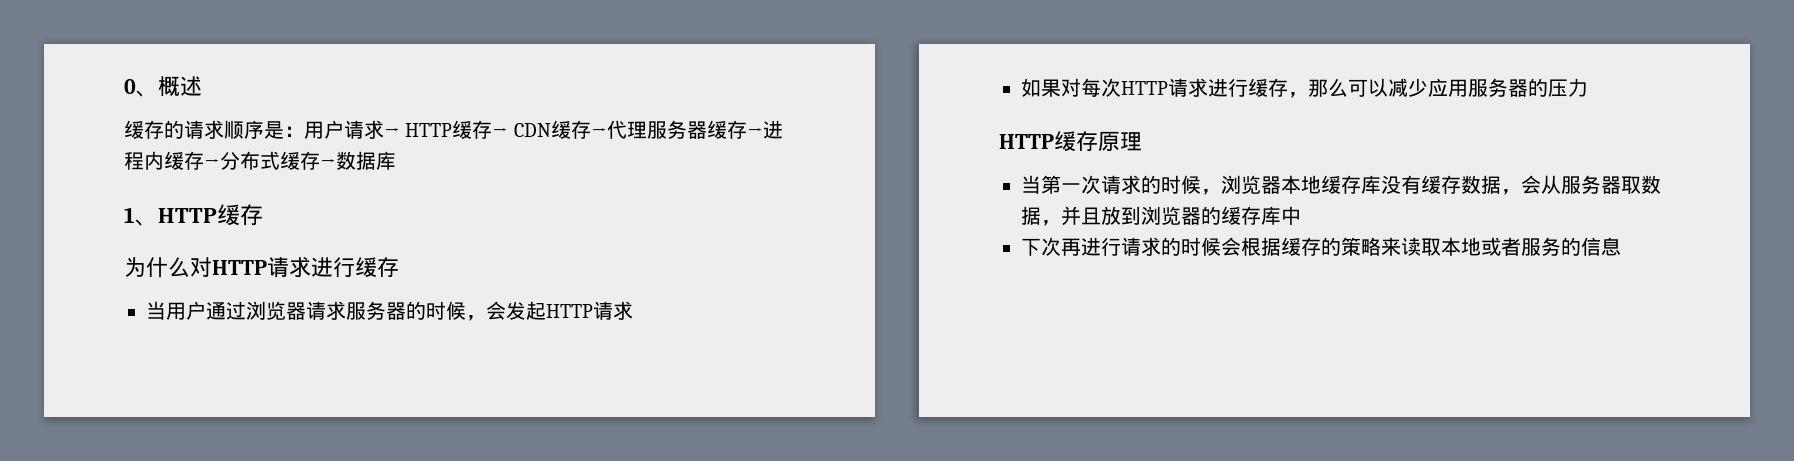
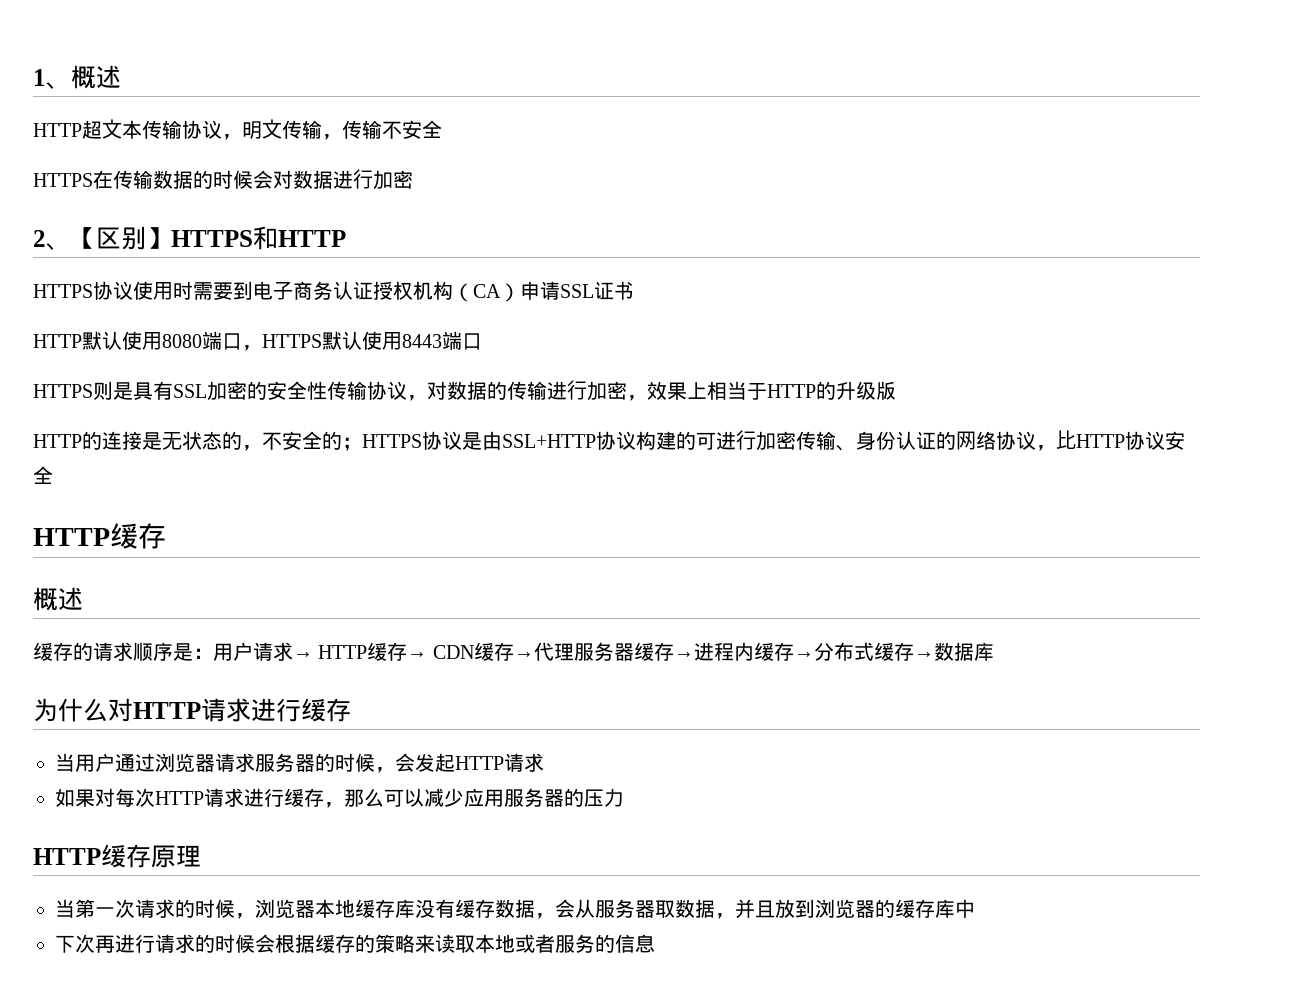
- 0、概述
+ 1、概述
+ HTTP超⽂本传输协议，明⽂传输，传输不安全
+ HTTPS在传输数据的时候会对数据进⾏加密
+ 2、【区别】HTTPS和HTTP
+ HTTPS协议使⽤时需要到电⼦商务认证授权机构（CA）申请SSL证书
+ HTTP默认使⽤8080端口，HTTPS默认使⽤8443端口
+ HTTPS则是具有SSL加密的安全性传输协议，对数据的传输进⾏加密，效果上相当于HTTP的升级版
+ HTTP的连接是⽆状态的，不安全的；HTTPS协议是由SSL+HTTP协议构建的可进⾏加密传输、身份认证的⽹络协议，⽐HTTP协议安全
+ HTTP缓存
+ 概述
- 1、HTTP缓存

